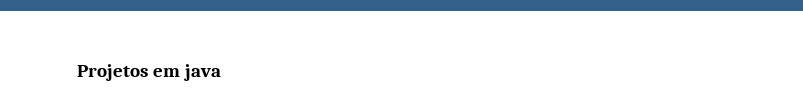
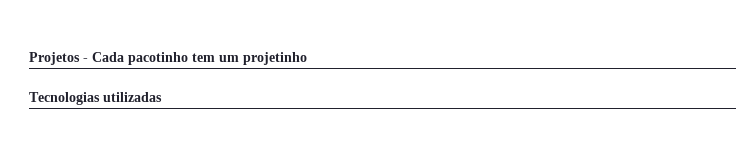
- Projetos em java
+ Projetos - Cada pacotinho tem um projetinho
+ Tecnologias utilizadas

